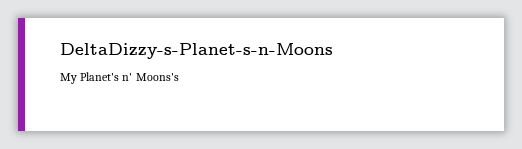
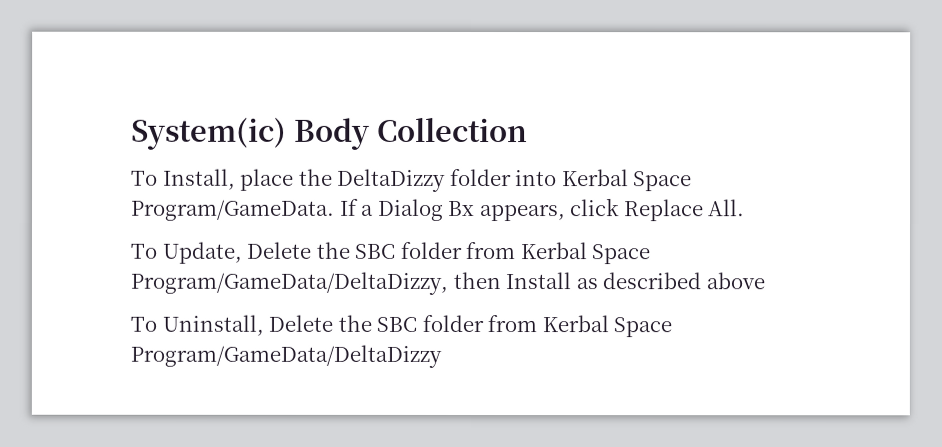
- DeltaDizzy-s-Planet-s-n-Moons
- My Planet's n' Moons's
+ System(ic) Body Collection
+ To Install, place the DeltaDizzy folder into Kerbal Space Program/GameData. If a Dialog Bx appears, click Replace All.
+ To Update, Delete the SBC folder from Kerbal Space Program/GameData/DeltaDizzy, then Install as described above
+ To Uninstall, Delete the SBC folder from Kerbal Space Program/GameData/DeltaDizzy

